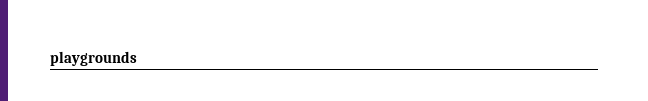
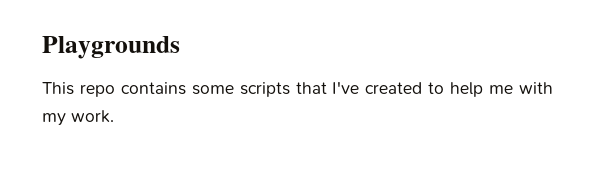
- playgrounds
+ Playgrounds
+ This repo contains some scripts that I've created to help me with my work.

